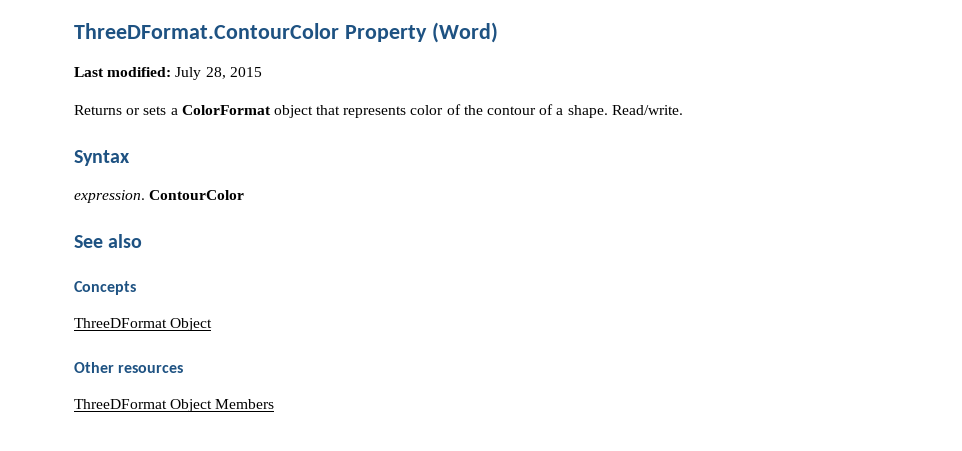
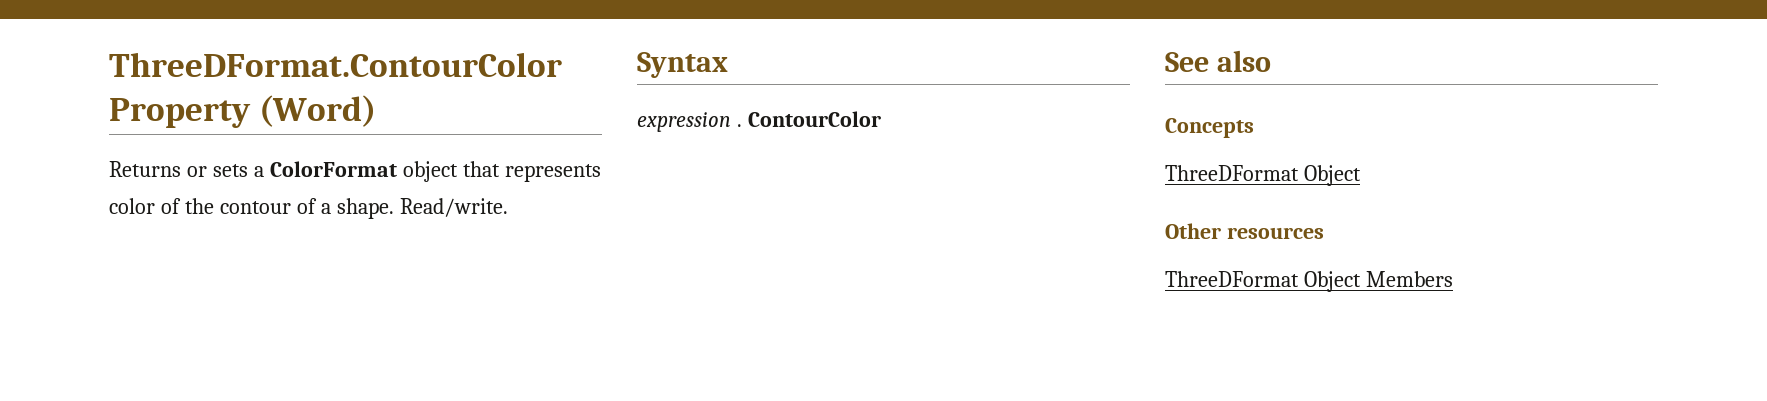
- Last modified: July 28, 2015
- expression.
+ expression .

